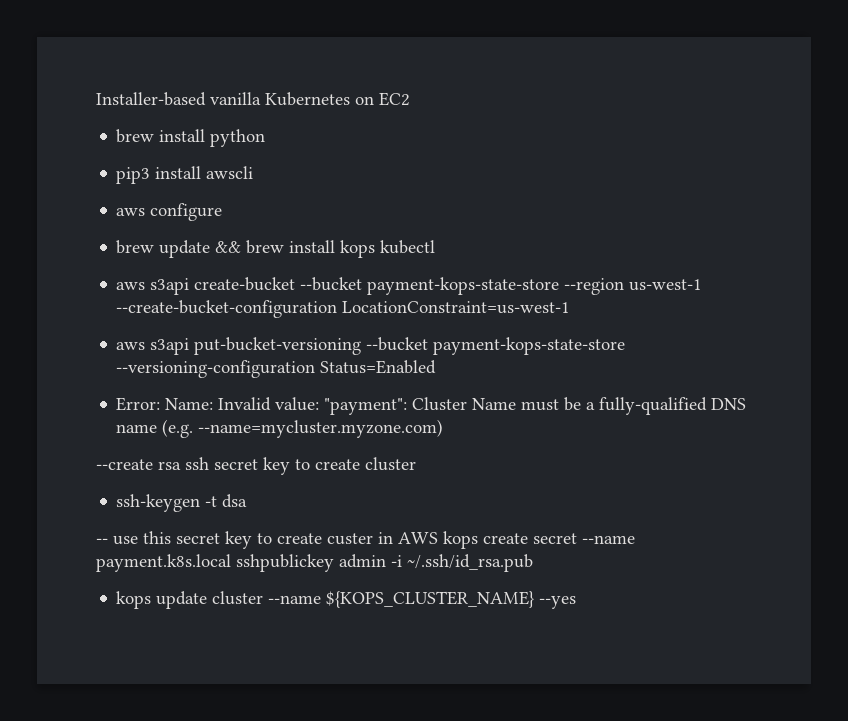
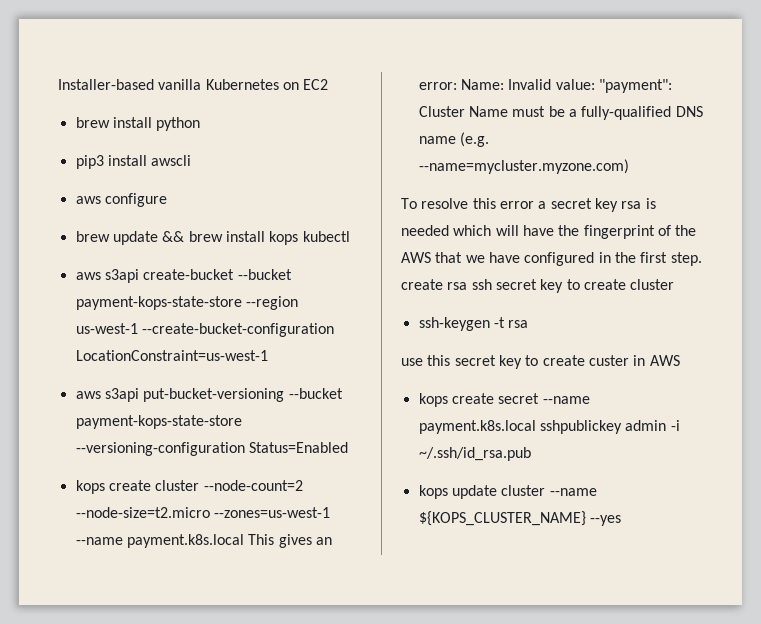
- Error: Name: Invalid value: "payment": Cluster Name must be a fully-qualified DNS name (e.g. --name=mycluster.myzone.com)
+ kops create cluster --node-count=2 --node-size=t2.micro --zones=us-west-1 --name payment.k8s.local This gives an error: Name: Invalid value: "payment": Cluster Name must be a fully-qualified DNS name (e.g. --name=mycluster.myzone.com)
- --create rsa ssh secret key to create cluster
+ To resolve this error a secret key rsa is needed which will have the fingerprint of the AWS that we have configured in the first step. create rsa ssh secret key to create cluster
- ssh-keygen -t dsa
- -- use this secret key to create custer in AWS kops create secret --name payment.k8s.local sshpublickey admin -i ~/.ssh/id_rsa.pub
+ ssh-keygen -t rsa
+ use this secret key to create custer in AWS
+ kops create secret --name payment.k8s.local sshpublickey admin -i ~/.ssh/id_rsa.pub

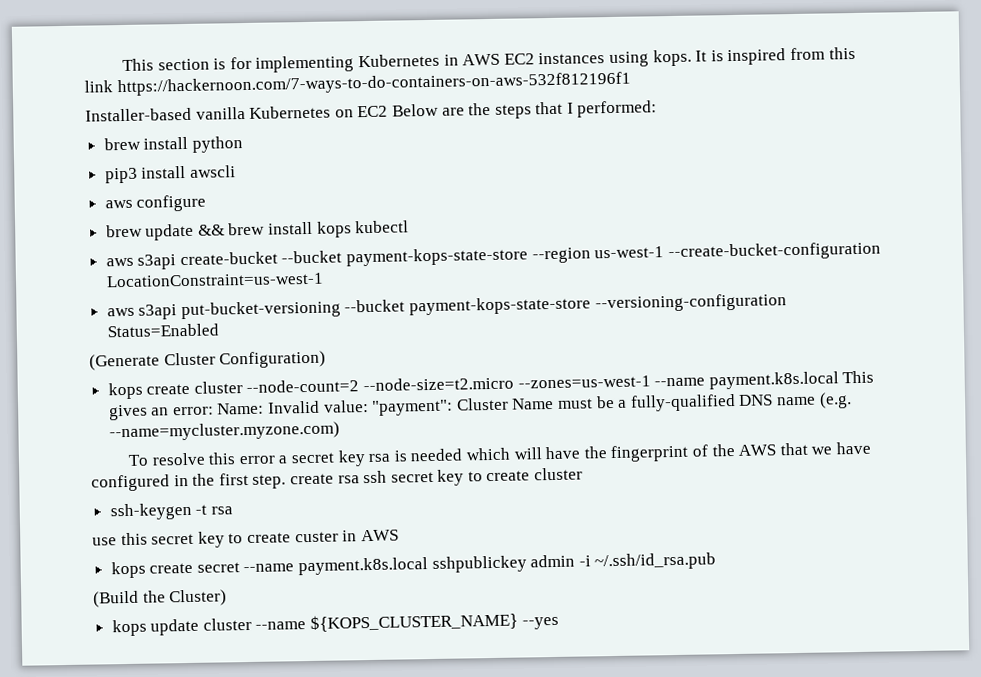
+ This section is for implementing Kubernetes in AWS EC2 instances using kops. It is inspired from this link https://hackernoon.com/7-ways-to-do-containers-on-aws-532f812196f1
- Installer-based vanilla Kubernetes on EC2
+ Installer-based vanilla Kubernetes on EC2 Below are the steps that I performed:
+ (Generate Cluster Configuration)
+ (Build the Cluster)

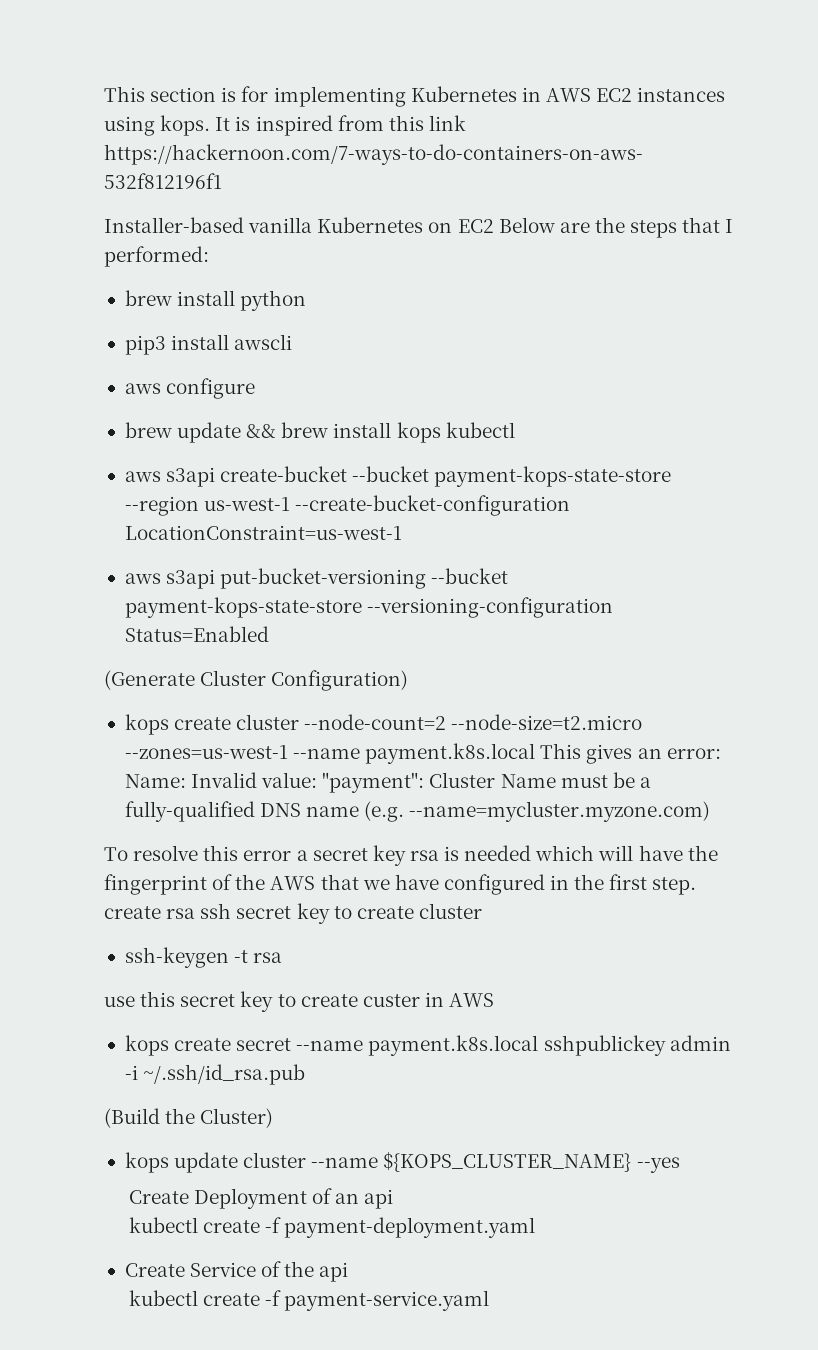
+ Create Deployment of an api
+ kubectl create -f payment-deployment.yaml
+ Create Service of the api
+ kubectl create -f payment-service.yaml

